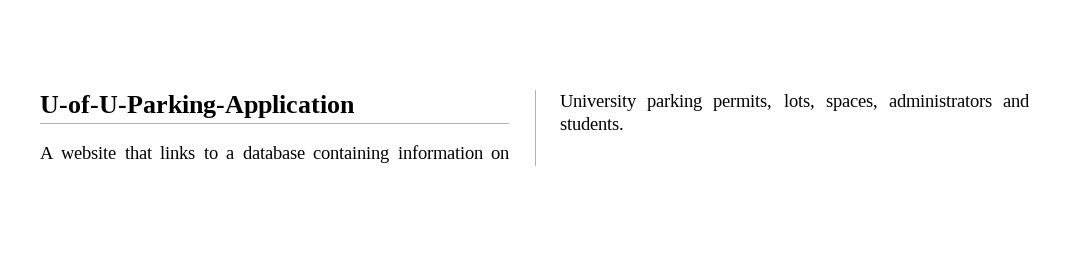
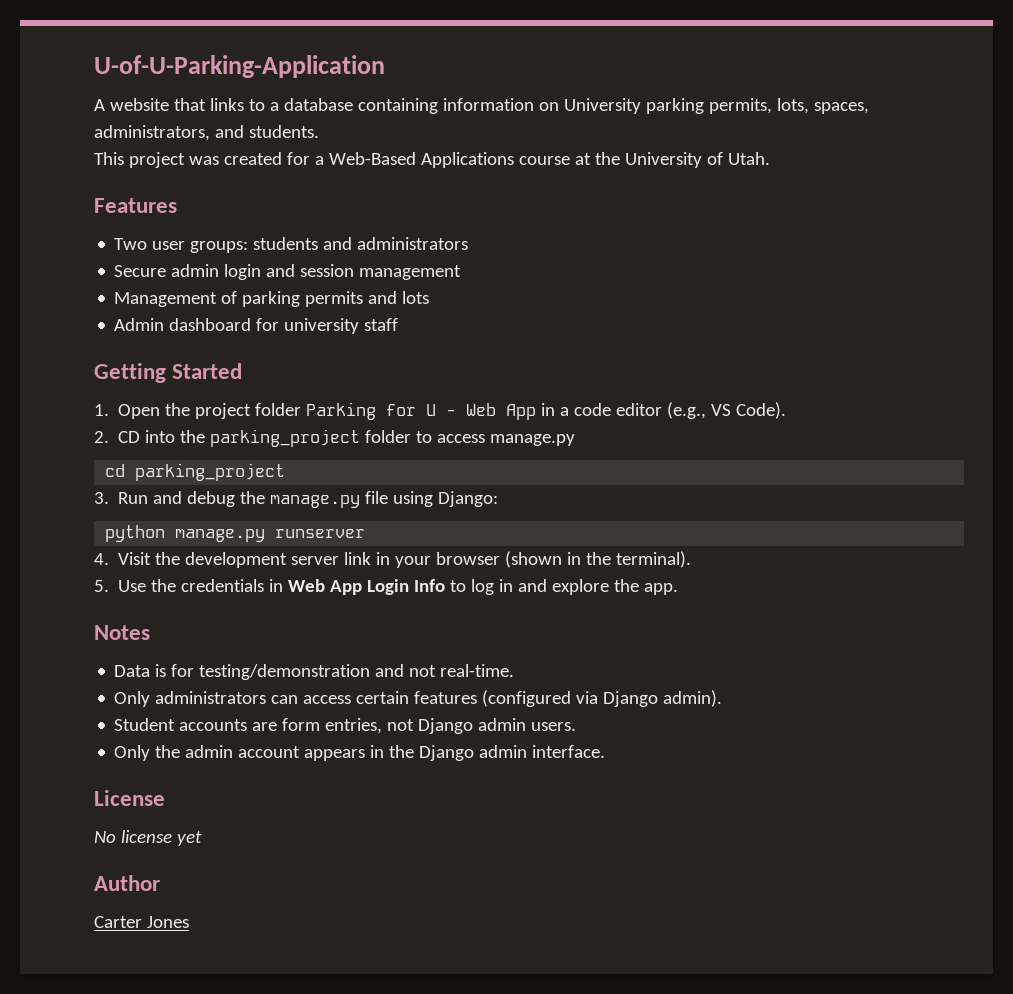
- A website that links to a database containing information on University parking permits, lots, spaces, administrators and students.
+ A website that links to a database containing information on University parking permits, lots, spaces, administrators, and students.
+ This project was created for a Web-Based Applications course at the University of Utah.
+ Features
+ Two user groups: students and administrators
+ Secure admin login and session management
+ Management of parking permits and lots
+ Admin dashboard for university staff
+ Getting Started
+ 1. Open the project folder Parking for U - Web App in a code editor (e.g., VS Code).
+ 2. CD into the parking_project folder to access manage.py
+ cd parking_project
+ 3. Run and debug the manage.py file using Django:
+ python manage.py runserver
+ 4. Visit the development server link in your browser (shown in the terminal).
+ 5. Use the credentials in Web App Login Info to log in and explore the app.
+ Notes
+ Data is for testing/demonstration and not real-time.
+ Only administrators can access certain features (configured via Django admin).
+ Student accounts are form entries, not Django admin users.
+ Only the admin account appears in the Django admin interface.
+ License
+ No license yet
+ Author
+ Carter Jones

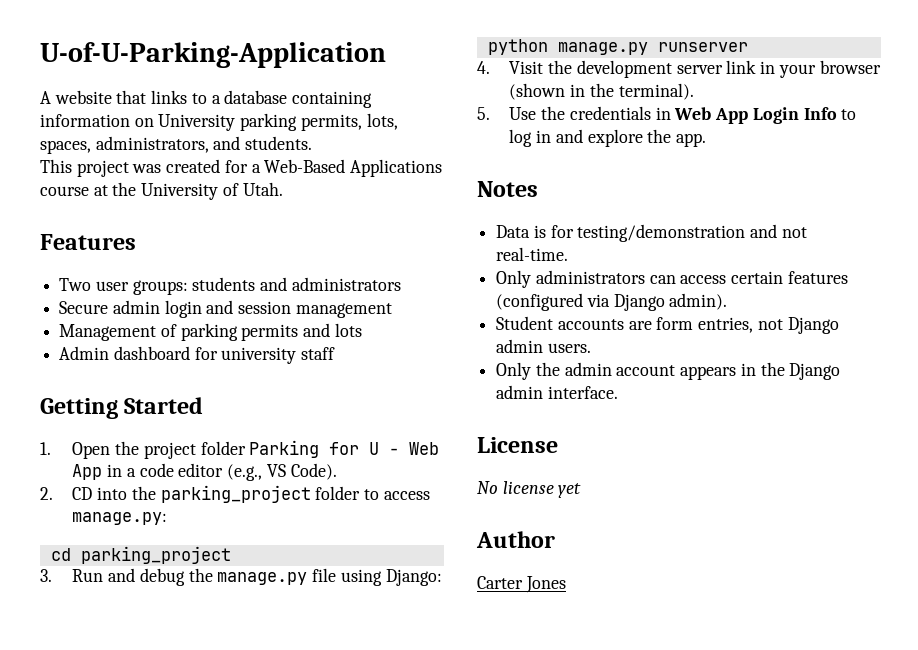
- 2. CD into the parking_project folder to access manage.py
+ 2. CD into the parking_project folder to access manage.py:

